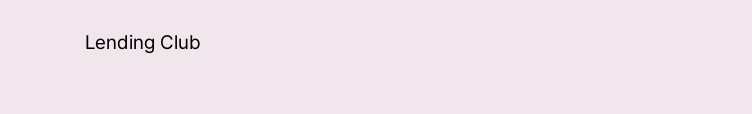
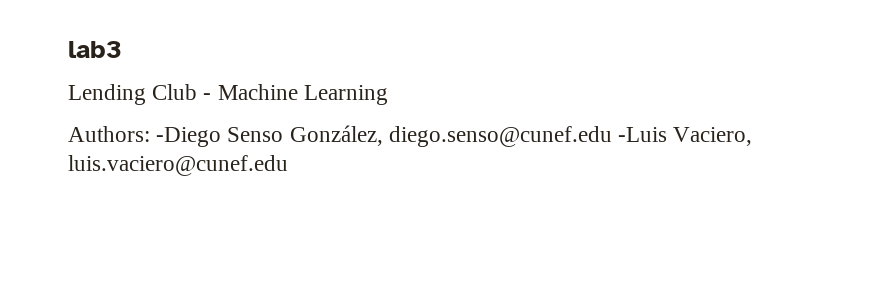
+ lab3
- Lending Club
+ Lending Club - Machine Learning
+ Authors: -Diego Senso González, diego.senso@cunef.edu -Luis Vaciero, luis.vaciero@cunef.edu

